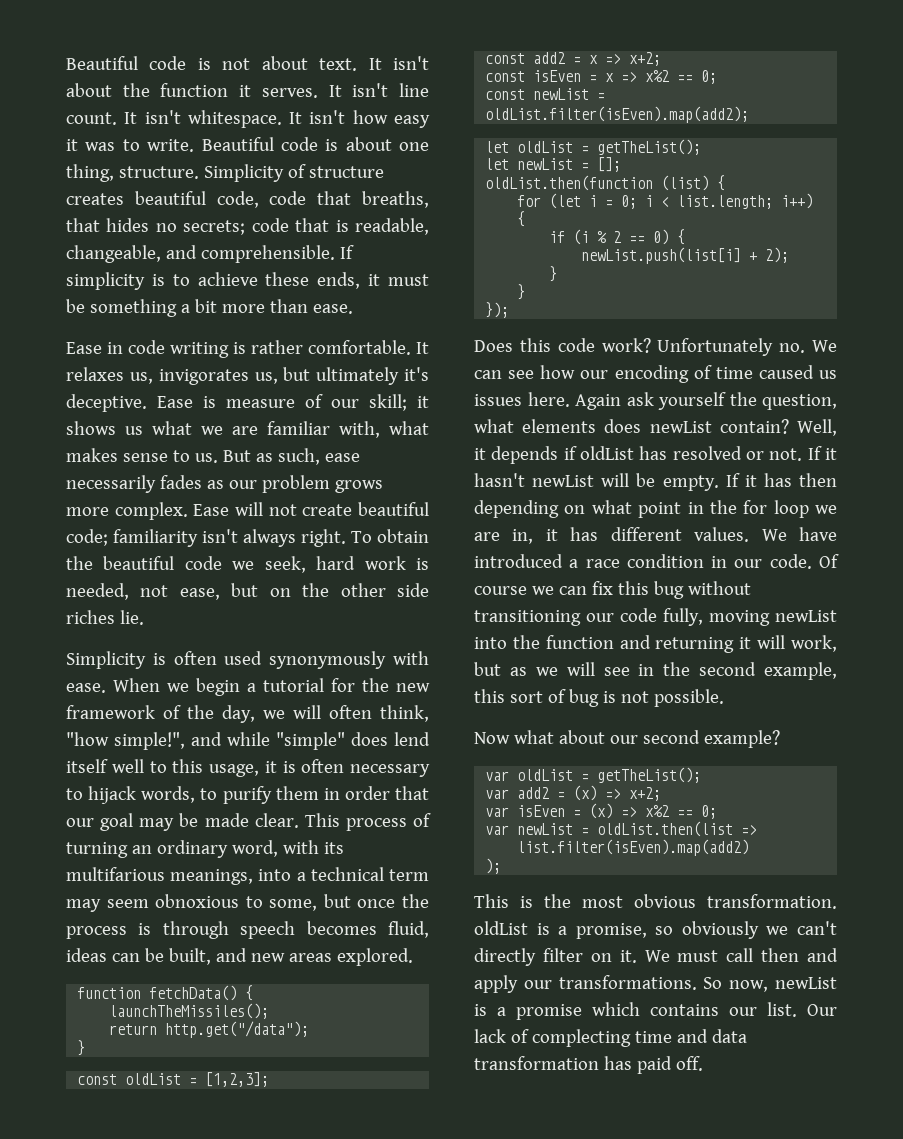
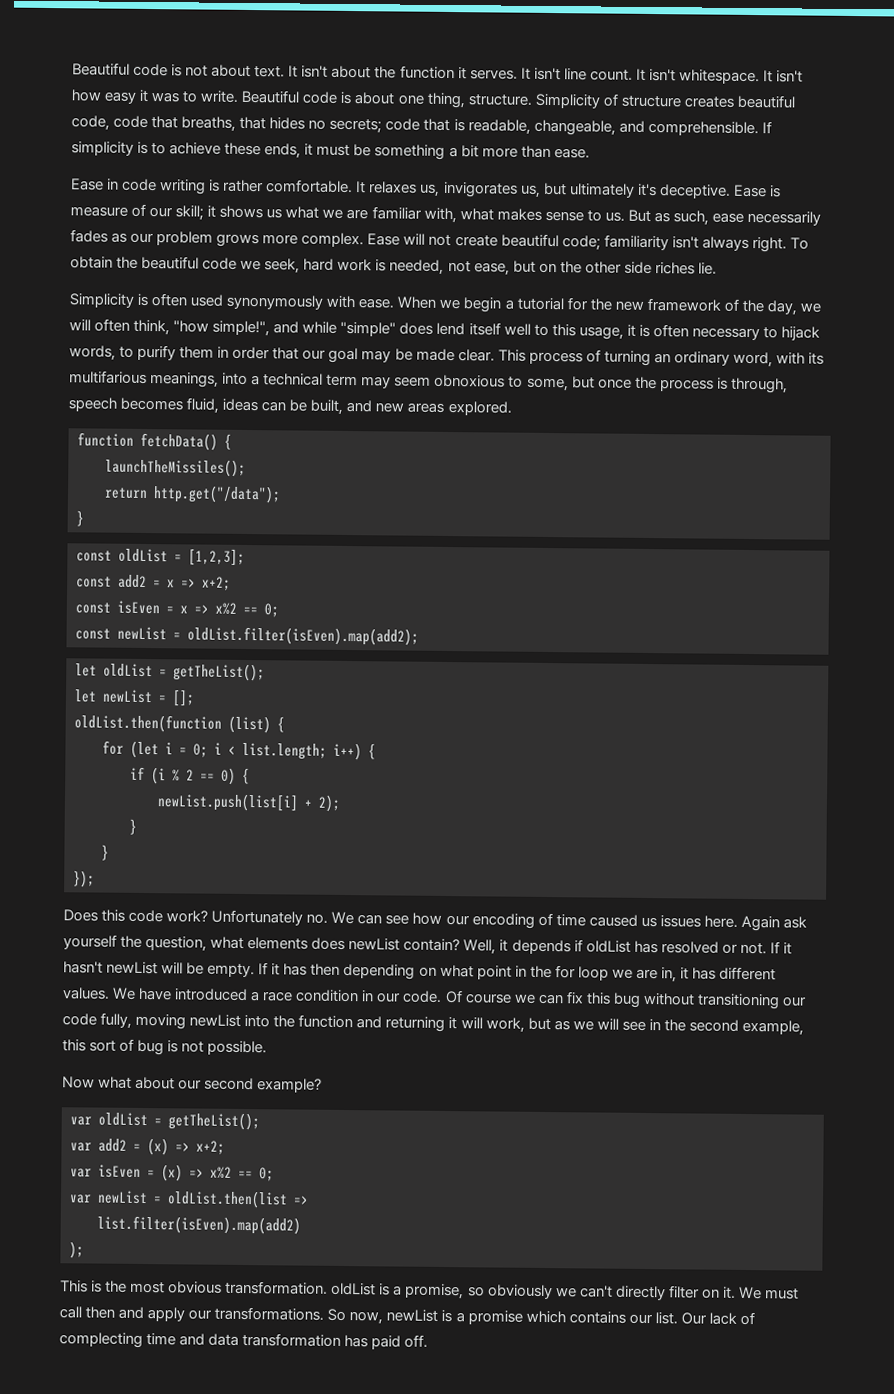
- This process of turning an ordinary word, with its multifarious meanings, into a technical term may seem obnoxious to some, but once the process is through speech becomes fluid, ideas can be built, and new areas explored.
+ This process of turning an ordinary word, with its multifarious meanings, into a technical term may seem obnoxious to some, but once the process is through, speech becomes fluid, ideas can be built, and new areas explored.

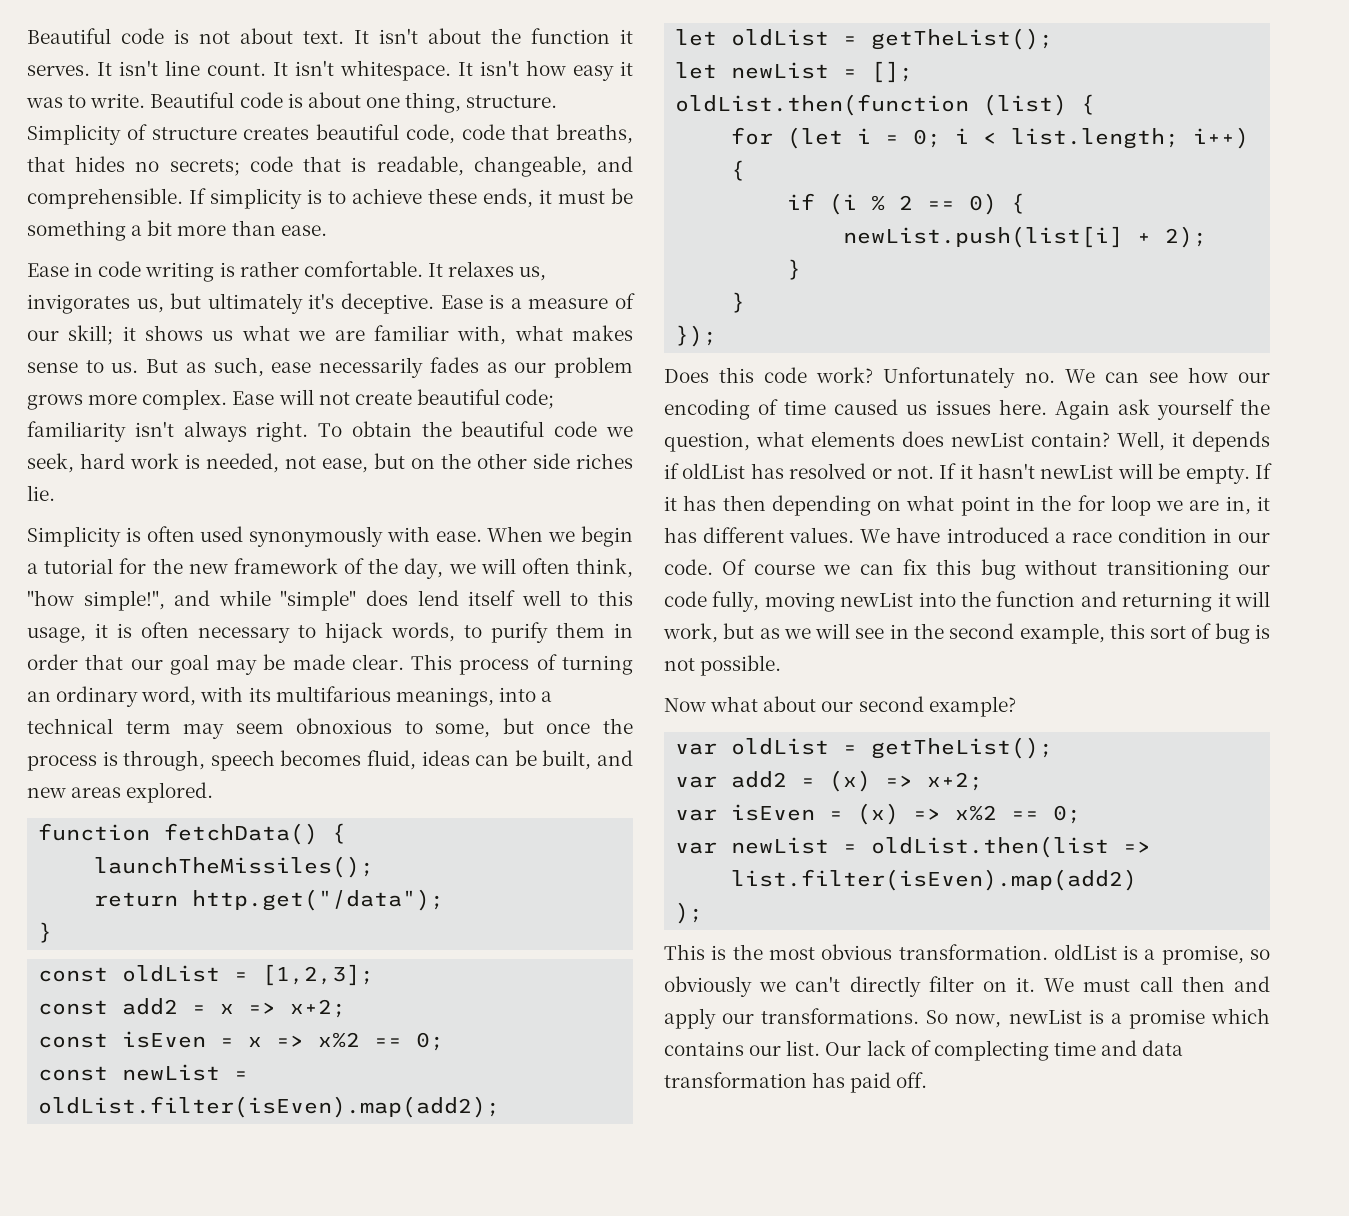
- Ease is measure of our skill; it shows us what we are familiar with, what makes sense to us.
+ Ease is a measure of our skill; it shows us what we are familiar with, what makes sense to us.

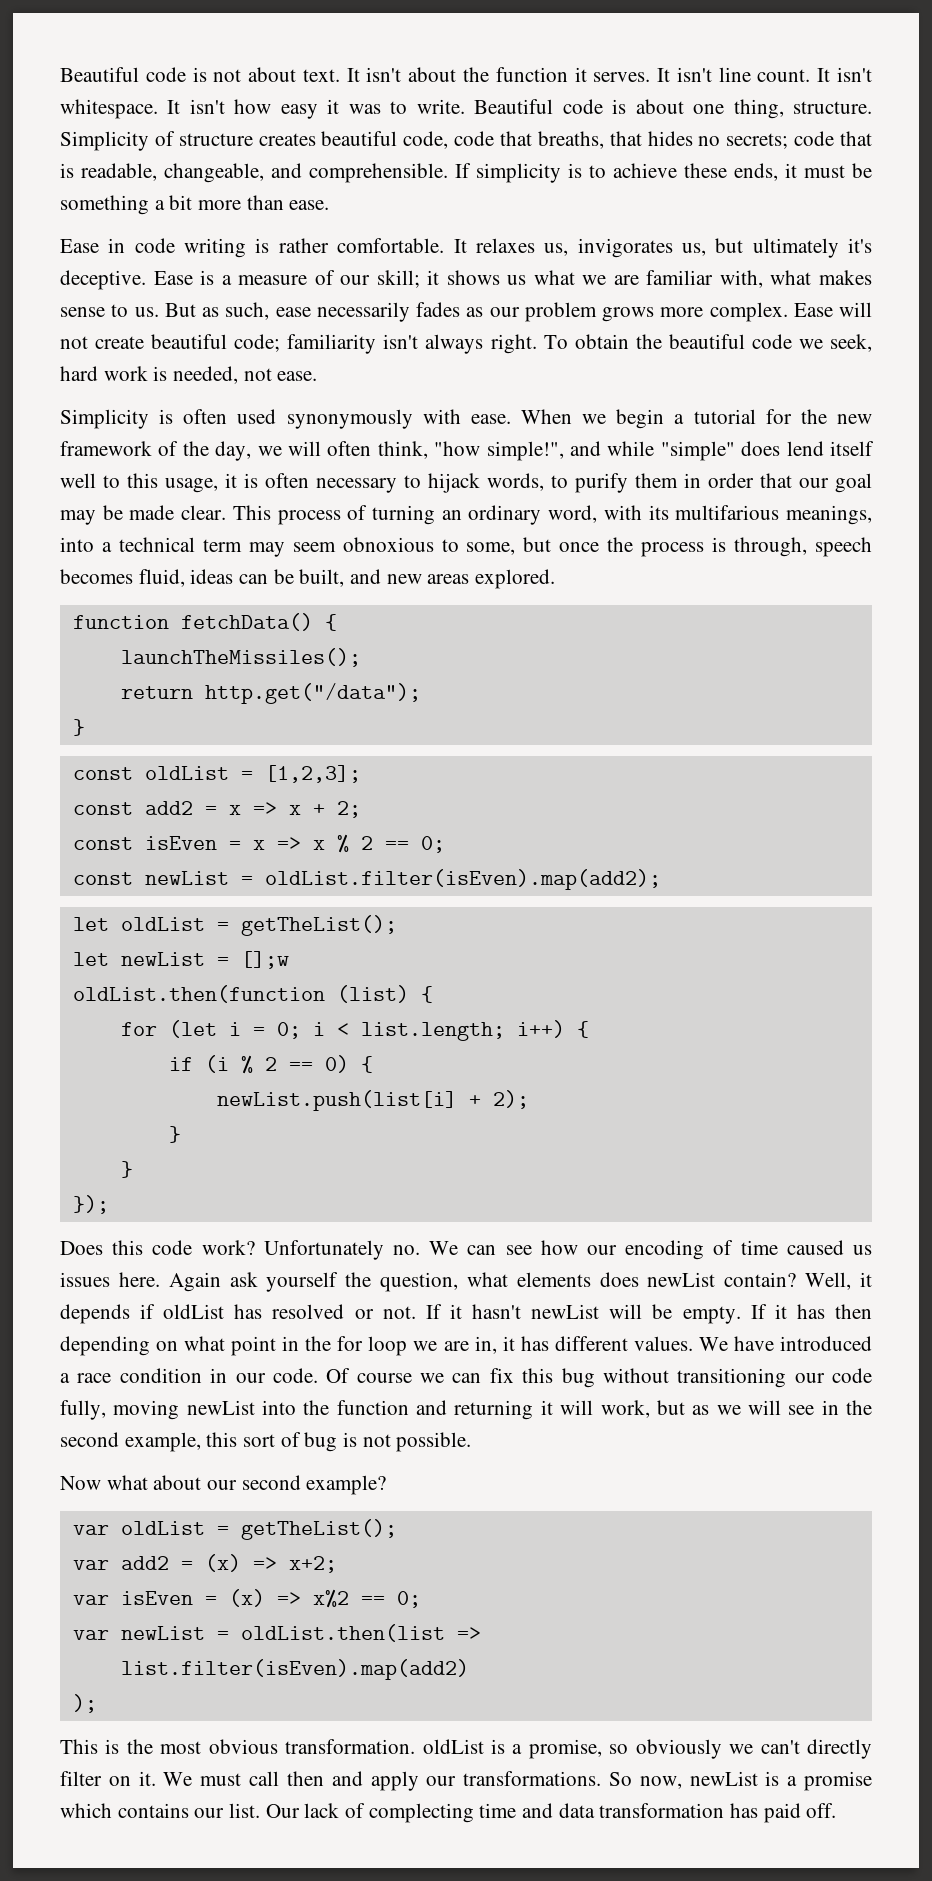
- To obtain the beautiful code we seek, hard work is needed, not ease, but on the other side riches lie.
+ To obtain the beautiful code we seek, hard work is needed, not ease.
- const add2 = x => x+2;
+ const add2 = x => x + 2;
- const isEven = x => x%2 == 0;
+ const isEven = x => x % 2 == 0;
- let newList = [];
+ let newList = [];w

